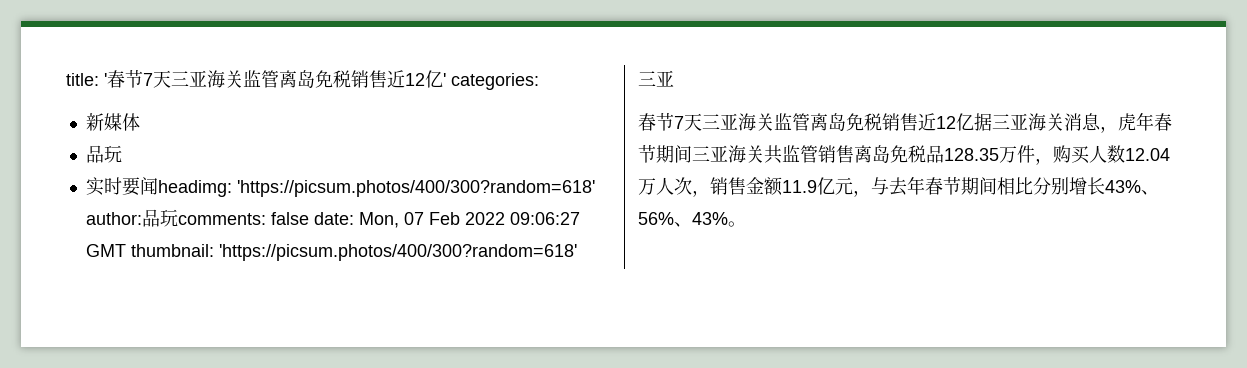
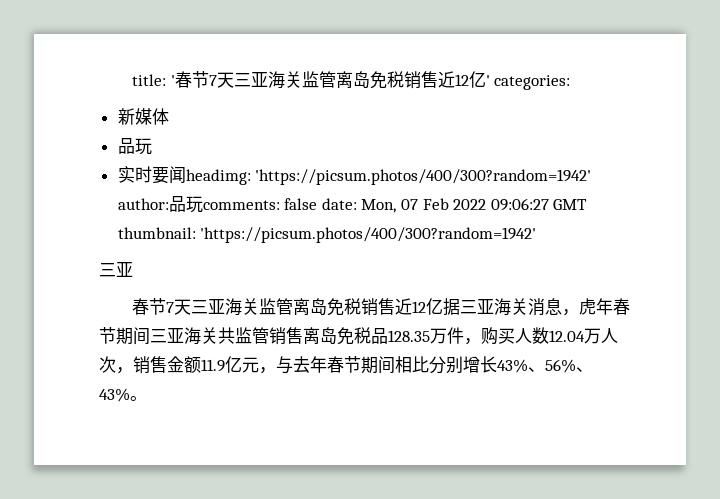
- 实时要闻headimg: 'https://picsum.photos/400/300?random=618' author:品玩comments: false date: Mon, 07 Feb 2022 09:06:27 GMT thumbnail: 'https://picsum.photos/400/300?random=618'
+ 实时要闻headimg: 'https://picsum.photos/400/300?random=1942' author:品玩comments: false date: Mon, 07 Feb 2022 09:06:27 GMT thumbnail: 'https://picsum.photos/400/300?random=1942'

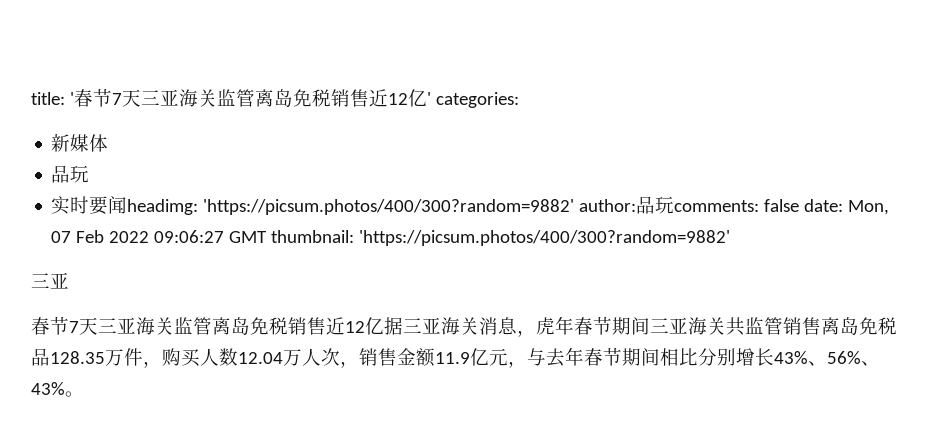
- 实时要闻headimg: 'https://picsum.photos/400/300?random=1942' author:品玩comments: false date: Mon, 07 Feb 2022 09:06:27 GMT thumbnail: 'https://picsum.photos/400/300?random=1942'
+ 实时要闻headimg: 'https://picsum.photos/400/300?random=9882' author:品玩comments: false date: Mon, 07 Feb 2022 09:06:27 GMT thumbnail: 'https://picsum.photos/400/300?random=9882'

